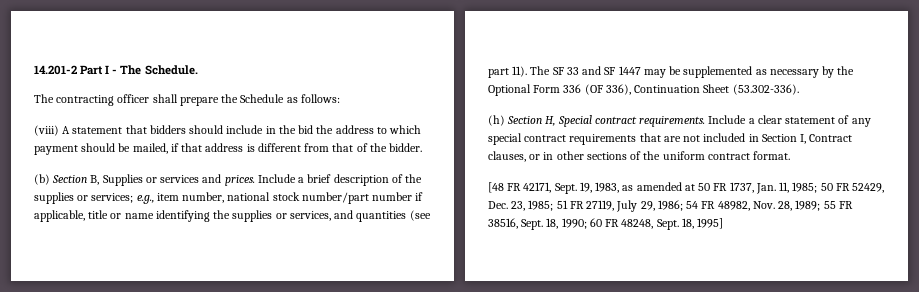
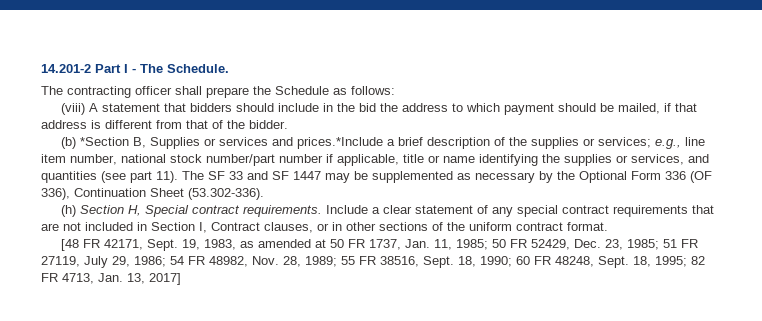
- (b) Section B, Supplies or services and prices. Include a brief description of the supplies or services; e.g., item number, national stock number/part number if applicable, title or name identifying the supplies or services, and quantities (see part 11).
+ (b) *Section B, Supplies or services and prices.*Include a brief description of the supplies or services; e.g., line item number, national stock number/part number if applicable, title or name identifying the supplies or services, and quantities (see part 11).
- 18, 1995]
+ 18, 1995; 82 FR 4713, Jan. 13, 2017]

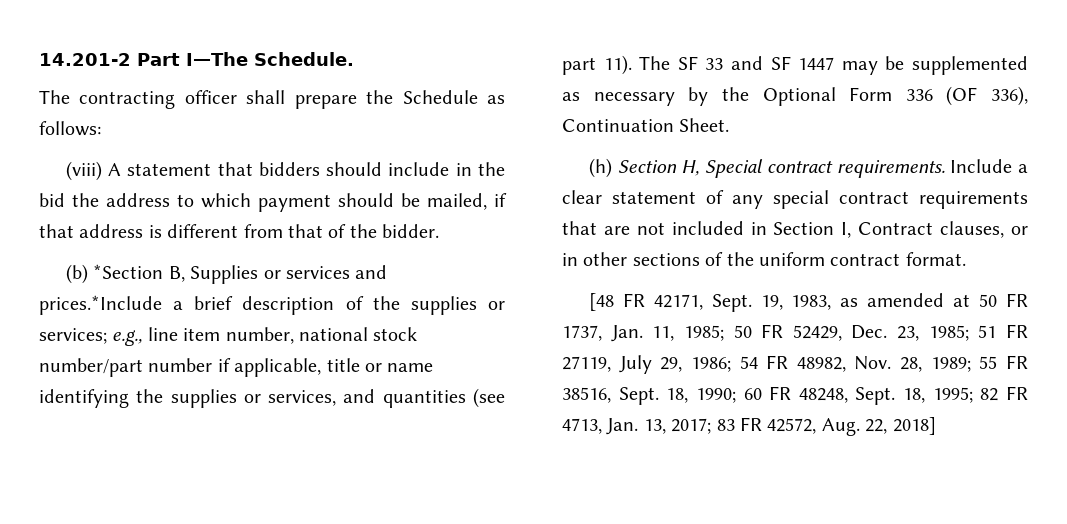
- 14.201-2 Part I - The Schedule.
+ 14.201-2 Part I—The Schedule.
- The SF 33 and SF 1447 may be supplemented as necessary by the Optional Form 336 (OF 336), Continuation Sheet (53.302-336).
+ The SF 33 and SF 1447 may be supplemented as necessary by the Optional Form 336 (OF 336), Continuation Sheet.
- 18, 1995; 82 FR 4713, Jan. 13, 2017]
+ 18, 1995; 82 FR 4713, Jan. 13, 2017; 83 FR 42572, Aug. 22, 2018]

